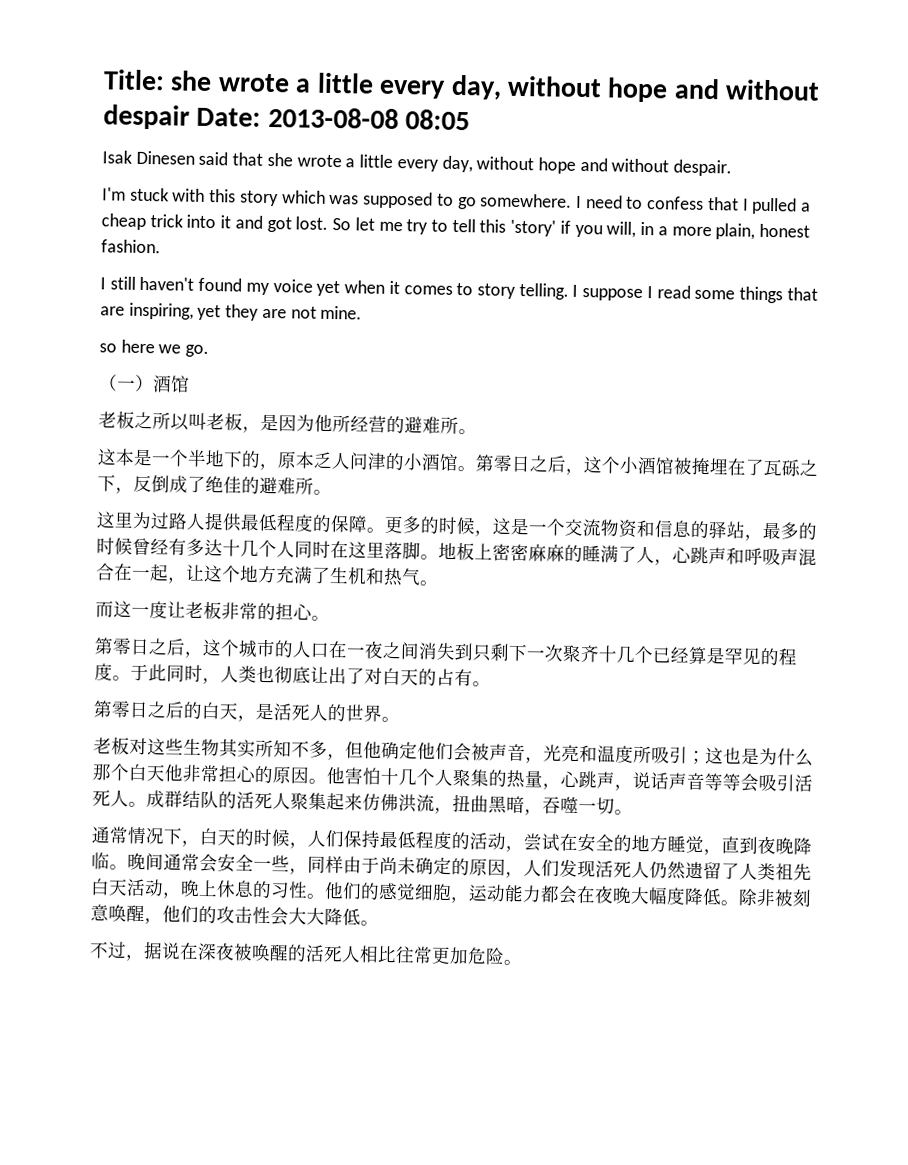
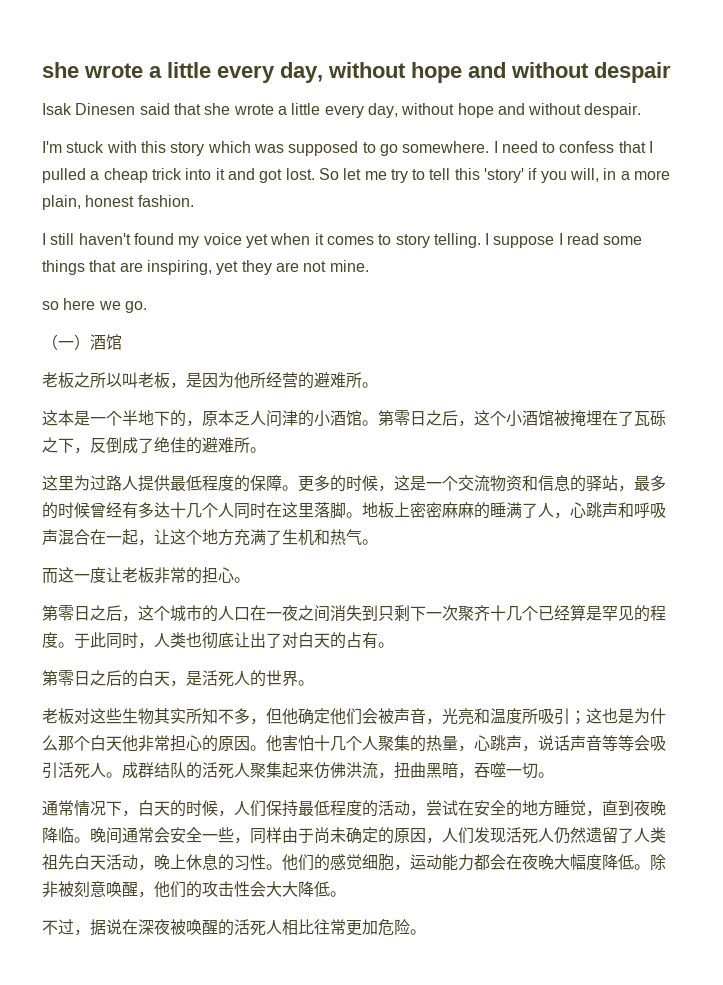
- Title: she wrote a little every day, without hope and without despair Date: 2013-08-08 08:05
+ she wrote a little every day, without hope and without despair

